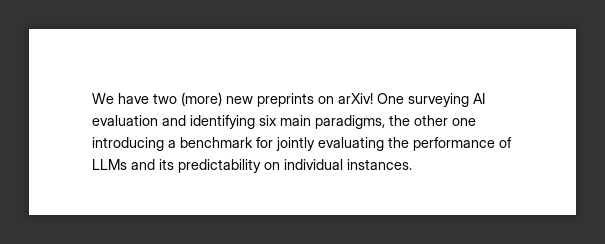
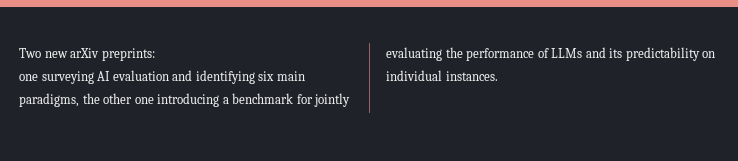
- We have two (more) new preprints on arXiv! One surveying AI evaluation and identifying six main paradigms, the other one introducing a benchmark for jointly evaluating the performance of LLMs and its predictability on individual instances.
+ Two new arXiv preprints:
+ one surveying AI evaluation and identifying six main paradigms, the other one introducing a benchmark for jointly evaluating the performance of LLMs and its predictability on individual instances.

